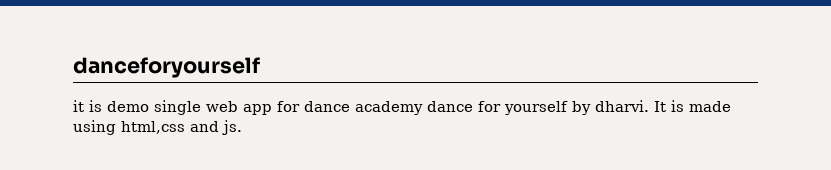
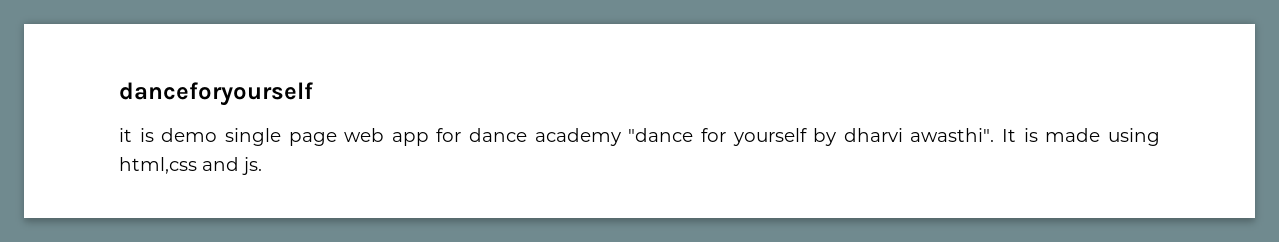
- it is demo single web app for dance academy dance for yourself by dharvi.
+ it is demo single page web app for dance academy "dance for yourself by dharvi awasthi".

